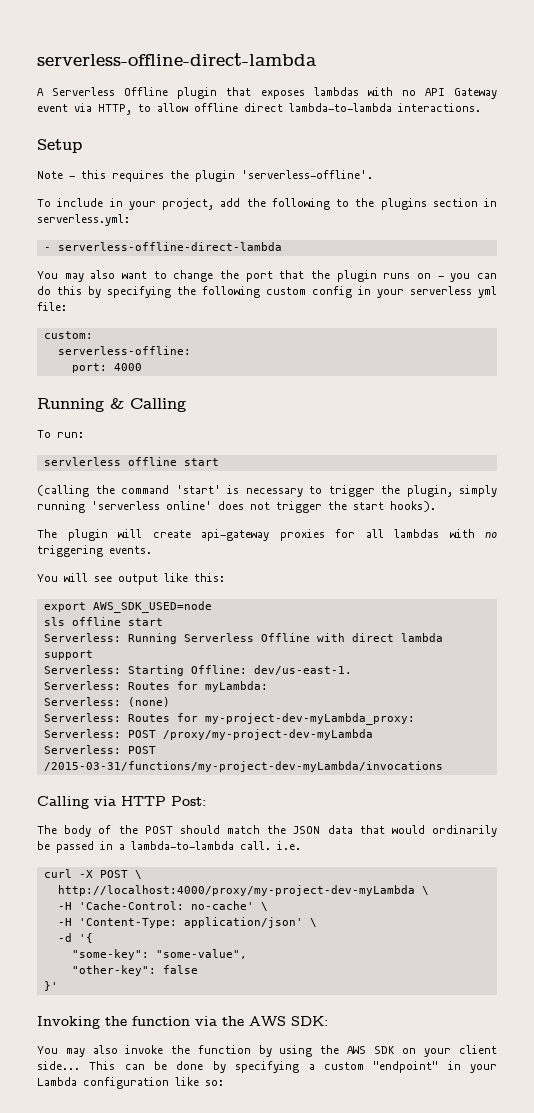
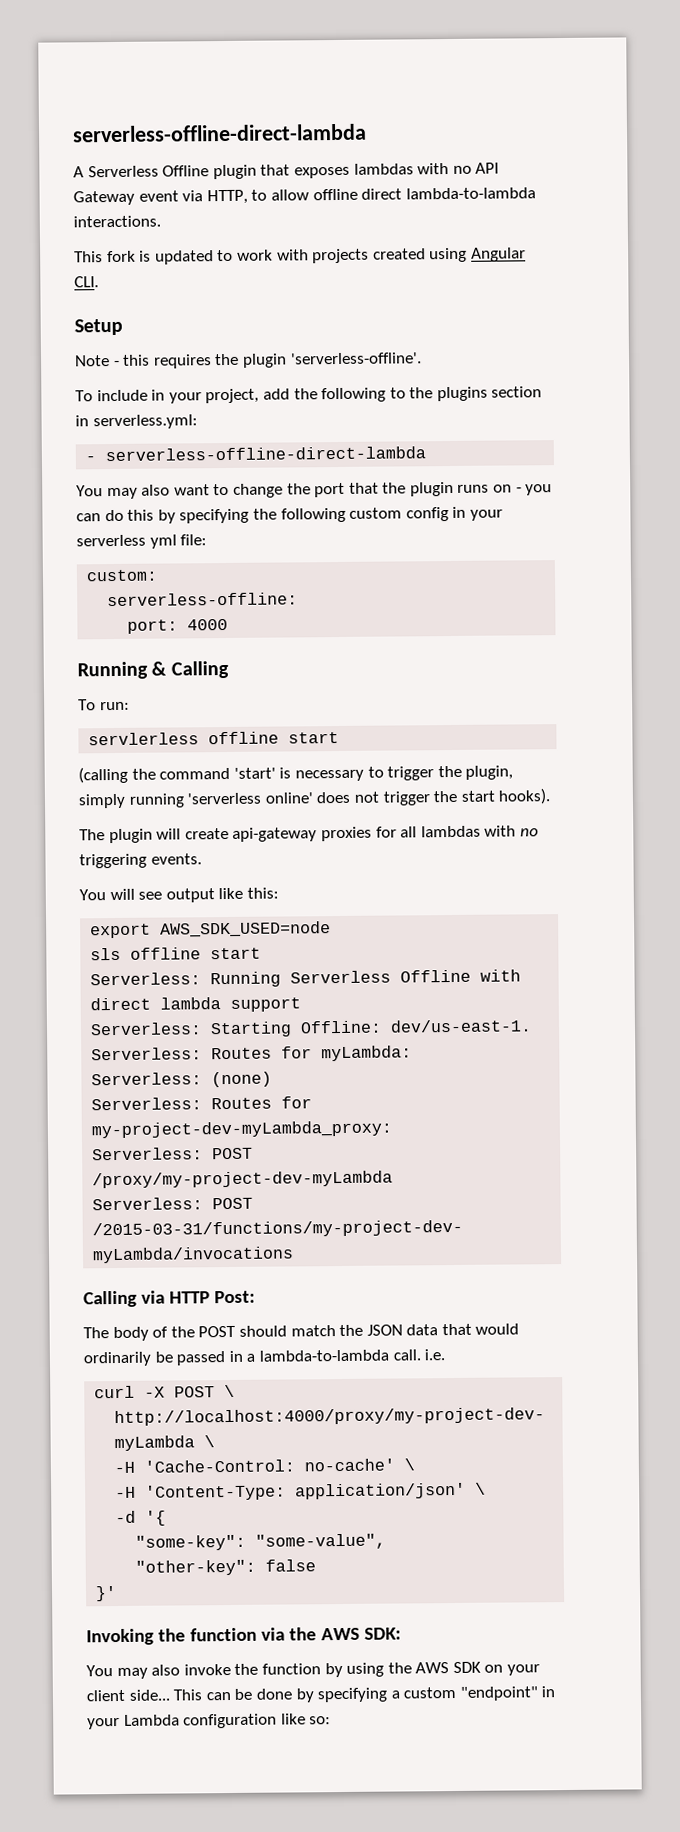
+ This fork is updated to work with projects created using Angular CLI.

